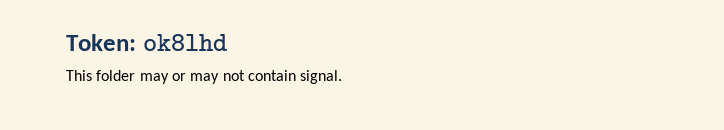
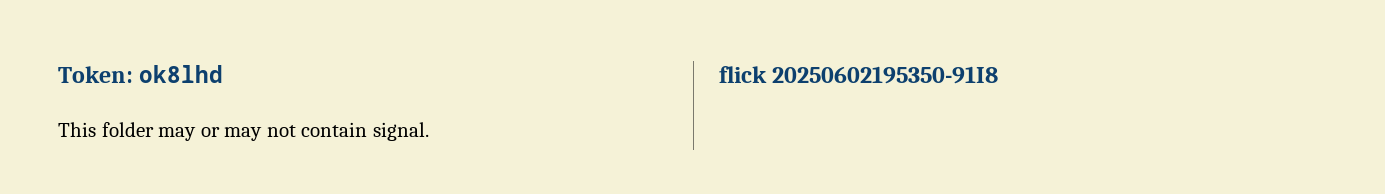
+ flick 20250602195350-91I8

